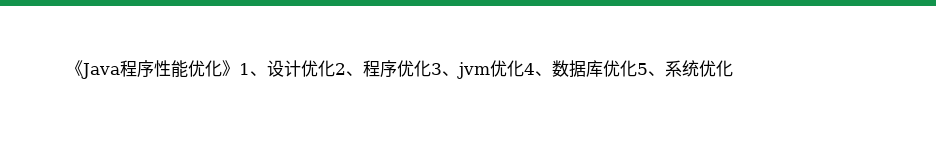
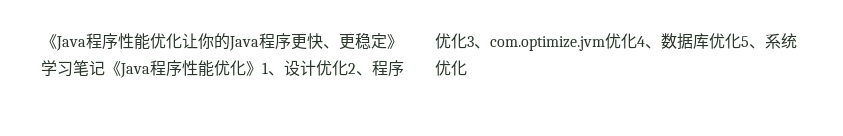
- 《Java程序性能优化》1、设计优化2、程序优化3、jvm优化4、数据库优化5、系统优化
+ 《Java程序性能优化让你的Java程序更快、更稳定》学习笔记《Java程序性能优化》1、设计优化2、程序优化3、com.optimize.jvm优化4、数据库优化5、系统优化

